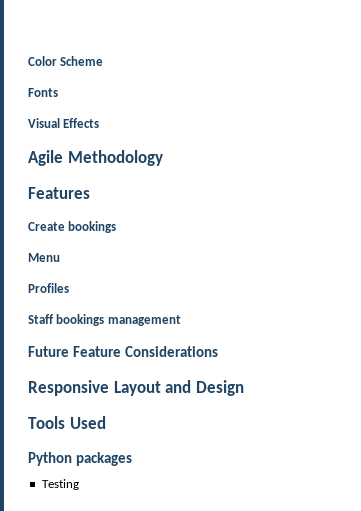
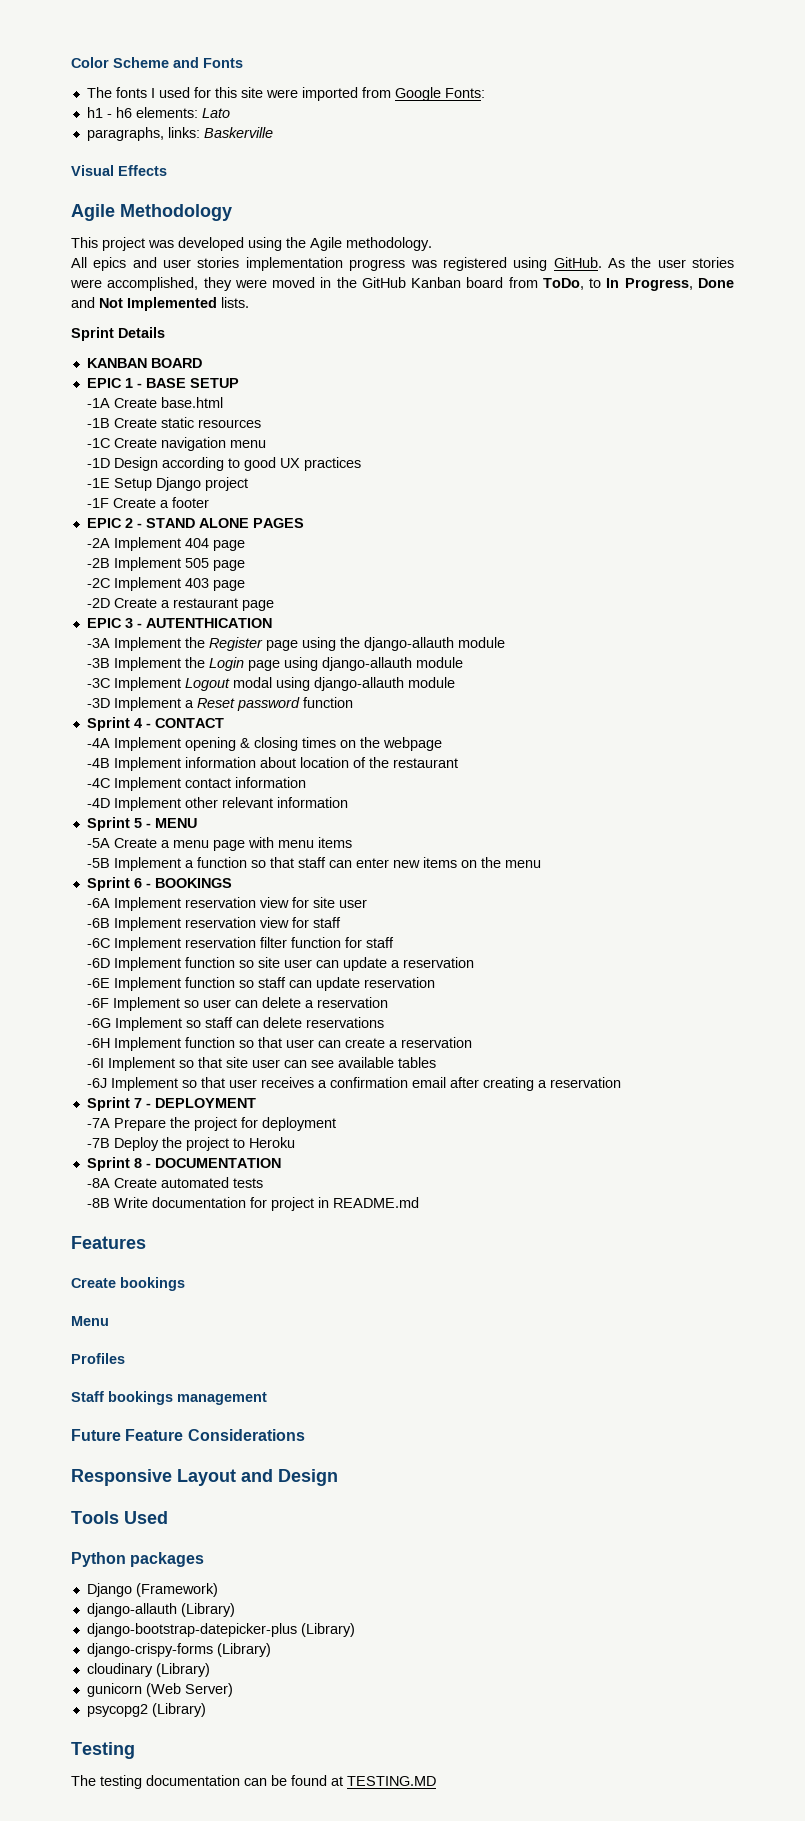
- Color Scheme
- Fonts
+ Color Scheme and Fonts
+ The fonts I used for this site were imported from Google Fonts:
+ h1 - h6 elements: Lato
+ paragraphs, links: Baskerville
  Visual Effects
  Agile Methodology
+ This project was developed using the Agile methodology.
+ All epics and user stories implementation progress was registered using GitHub. As the user stories were accomplished, they were moved in the GitHub Kanban board from ToDo, to In Progress, Done and Not Implemented lists.
+ Sprint Details
+ KANBAN BOARD
+ EPIC 1 - BASE SETUP
+ -1A Create base.html
+ -1B Create static resources
+ -1C Create navigation menu
+ -1D Design according to good UX practices
+ -1E Setup Django project
+ -1F Create a footer
+ EPIC 2 - STAND ALONE PAGES
+ -2A Implement 404 page
+ -2B Implement 505 page
+ -2C Implement 403 page
+ -2D Create a restaurant page
+ EPIC 3 - AUTENTHICATION
+ -3A Implement the Register page using the django-allauth module
+ -3B Implement the Login page using django-allauth module
+ -3C Implement Logout modal using django-allauth module
+ -3D Implement a Reset password function
+ Sprint 4 - CONTACT
+ -4A Implement opening & closing times on the webpage
+ -4B Implement information about location of the restaurant
+ -4C Implement contact information
+ -4D Implement other relevant information
+ Sprint 5 - MENU
+ -5A Create a menu page with menu items
+ -5B Implement a function so that staff can enter new items on the menu
+ Sprint 6 - BOOKINGS
+ -6A Implement reservation view for site user
+ -6B Implement reservation view for staff
+ -6C Implement reservation filter function for staff
+ -6D Implement function so site user can update a reservation
+ -6E Implement function so staff can update reservation
+ -6F Implement so user can delete a reservation
+ -6G Implement so staff can delete reservations
+ -6H Implement function so that user can create a reservation
+ -6I Implement so that site user can see available tables
+ -6J Implement so that user receives a confirmation email after creating a reservation
+ Sprint 7 - DEPLOYMENT
+ -7A Prepare the project for deployment
+ -7B Deploy the project to Heroku
+ Sprint 8 - DOCUMENTATION
+ -8A Create automated tests
+ -8B Write documentation for project in README.md
+ Django (Framework)
+ django-allauth (Library)
+ django-bootstrap-datepicker-plus (Library)
+ django-crispy-forms (Library)
+ cloudinary (Library)
+ gunicorn (Web Server)
+ psycopg2 (Library)
  Testing
+ The testing documentation can be found at TESTING.MD

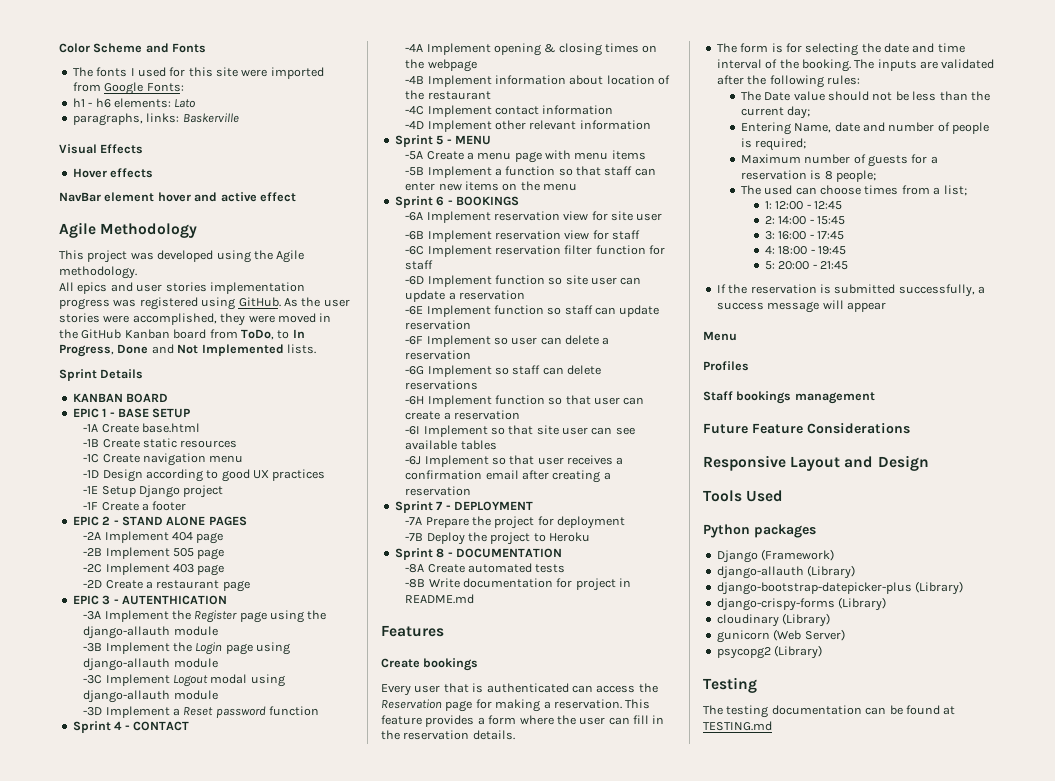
+ Hover effects
+ NavBar element hover and active effect
+ Every user that is authenticated can access the Reservation page for making a reservation. This feature provides a form where the user can fill in the reservation details.
+ The form is for selecting the date and time interval of the booking. The inputs are validated after the following rules:
+ The Date value should not be less than the current day;
+ Entering Name, date and number of people is required;
+ Maximum number of guests for a reservation is 8 people;
+ The used can choose times from a list;
+ 1: 12:00 - 12:45
+ 2: 14:00 - 15:45
+ 3: 16:00 - 17:45
+ 4: 18:00 - 19:45
+ 5: 20:00 - 21:45
+ If the reservation is submitted successfully, a success message will appear
- The testing documentation can be found at TESTING.MD
+ The testing documentation can be found at TESTING.md

